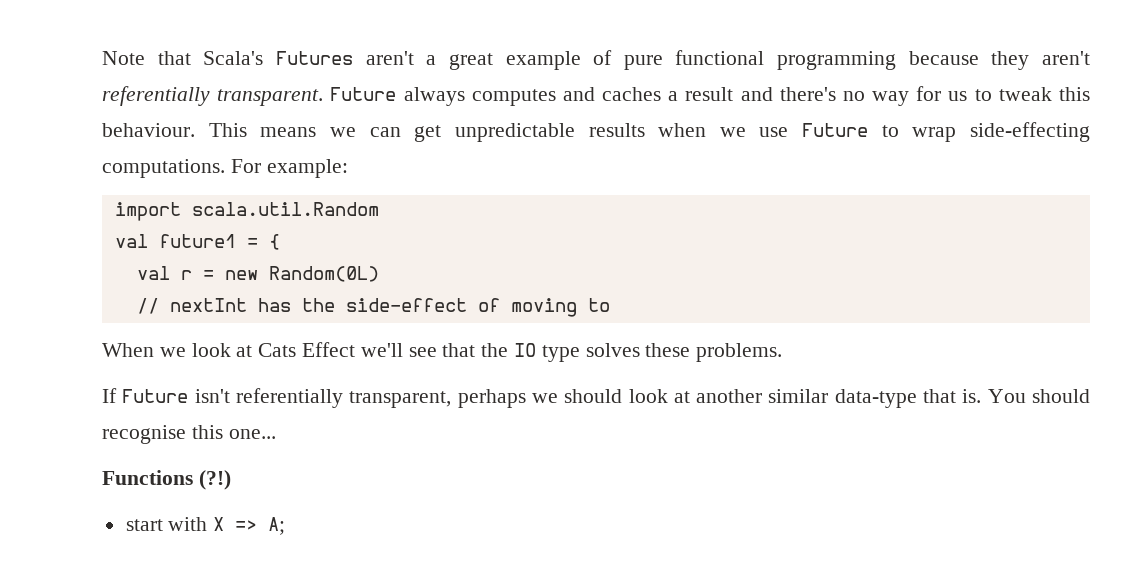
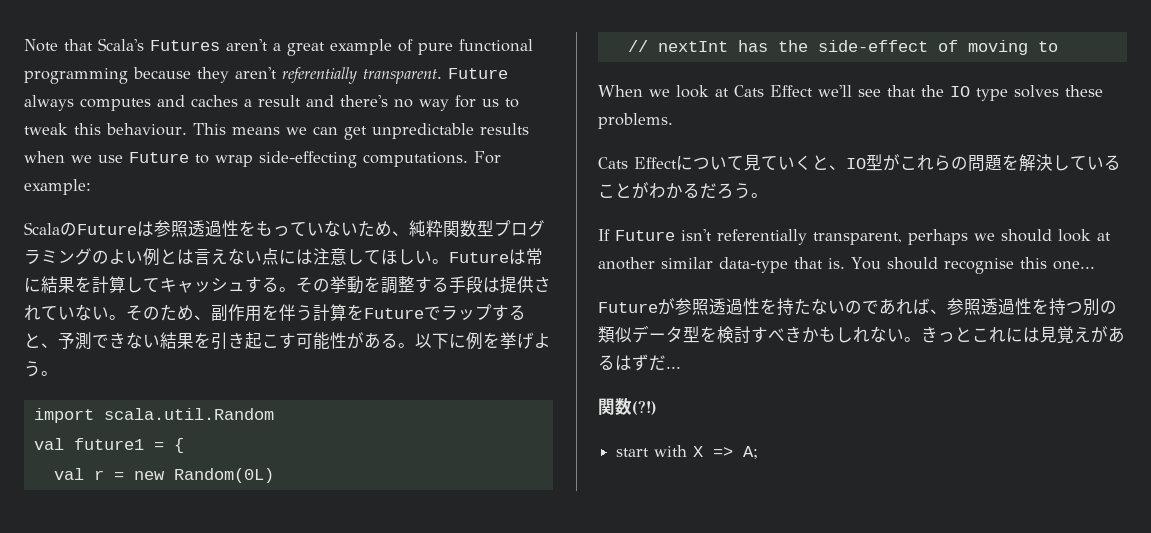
+ ScalaのFutureは参照透過性をもっていないため、純粋関数型プログラミングのよい例とは言えない点には注意してほしい。Futureは常に結果を計算してキャッシュする。その挙動を調整する手段は提供されていない。そのため、副作用を伴う計算をFutureでラップすると、予測できない結果を引き起こす可能性がある。以下に例を挙げよう。
+ Cats Effectについて見ていくと、IO型がこれらの問題を解決していることがわかるだろう。
- Functions (?!)
+ Futureが参照透過性を持たないのであれば、参照透過性を持つ別の類似データ型を検討すべきかもしれない。きっとこれには見覚えがあるはずだ...
+ 関数(?!)

